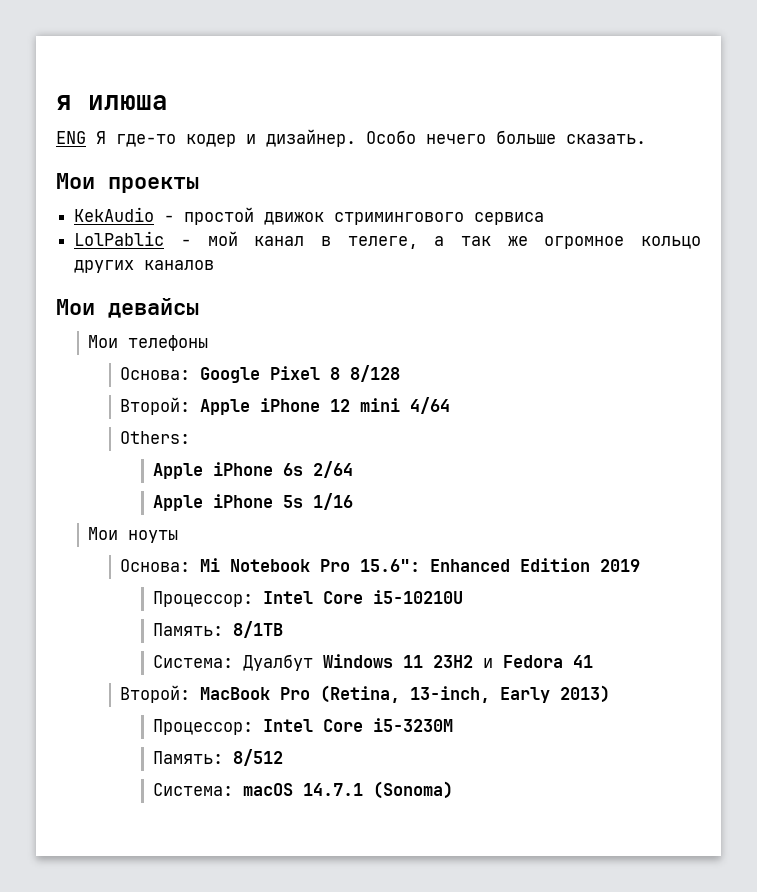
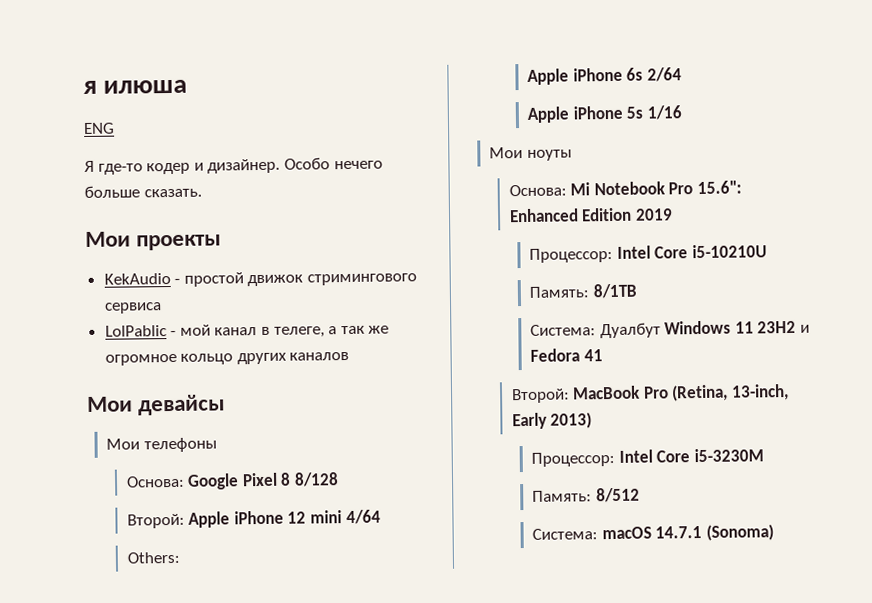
- ENG Я где-то кодер и дизайнер.
+ ENG
+ Я где-то кодер и дизайнер.

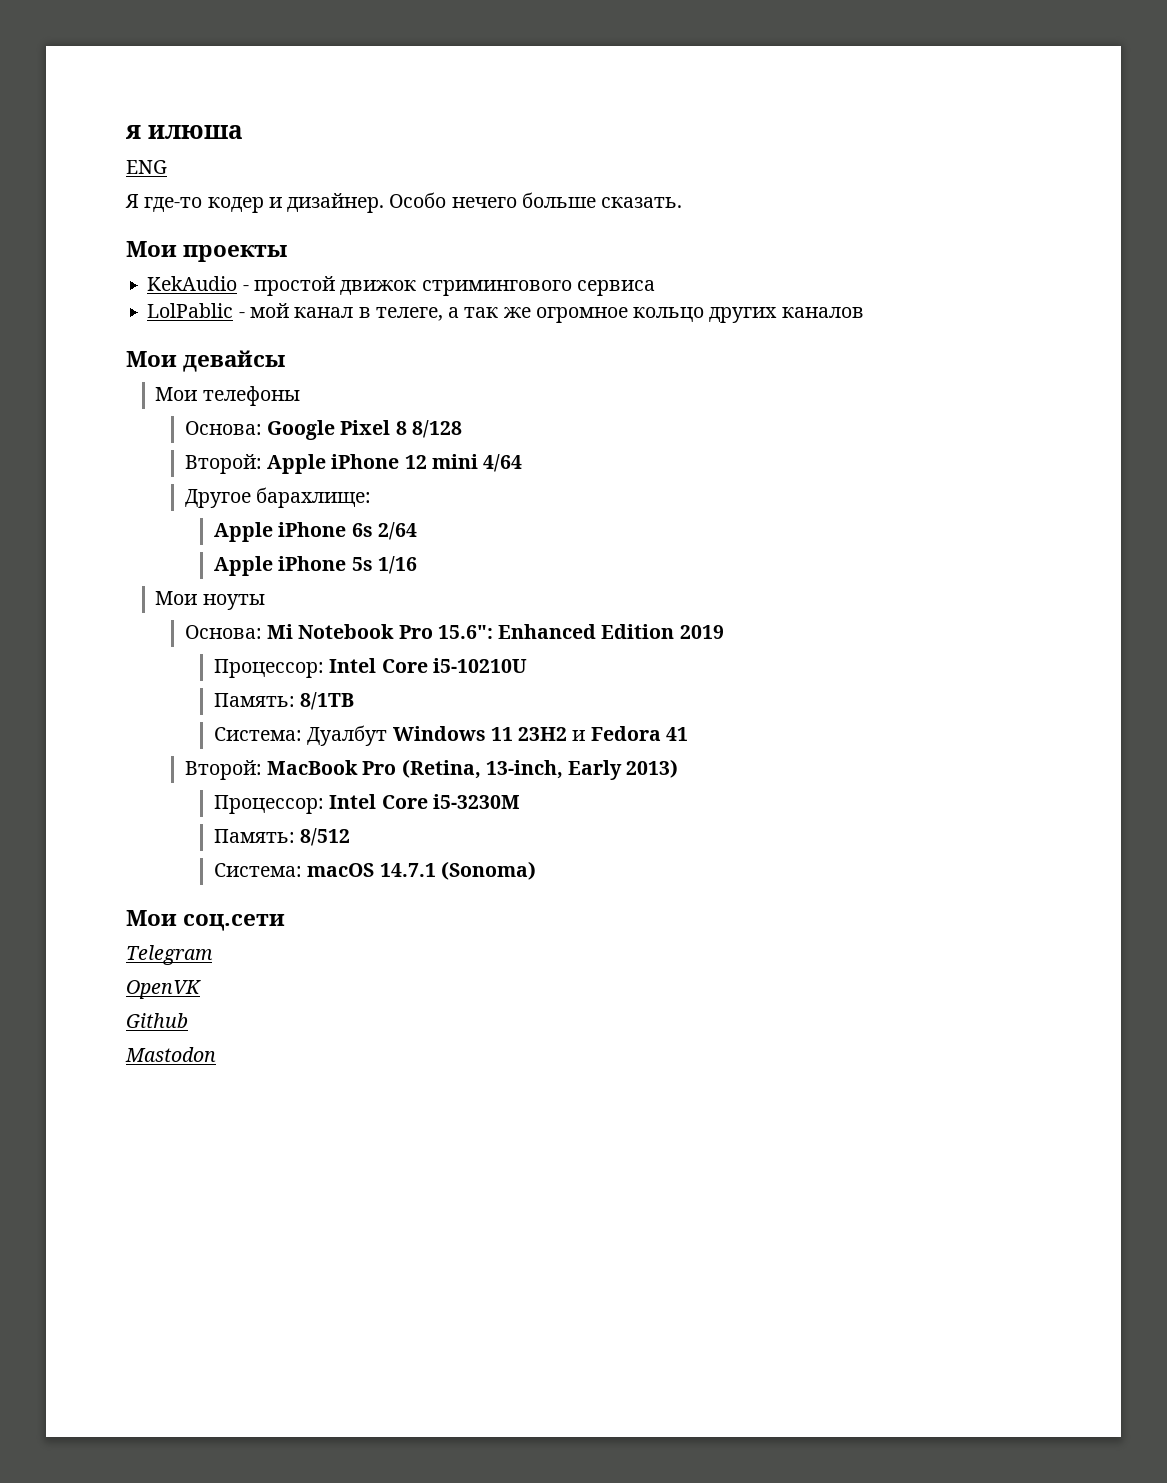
- Others:
+ Другое барахлище:
+ Мои соц.сети
+ Telegram
+ OpenVK
+ Github
+ Mastodon

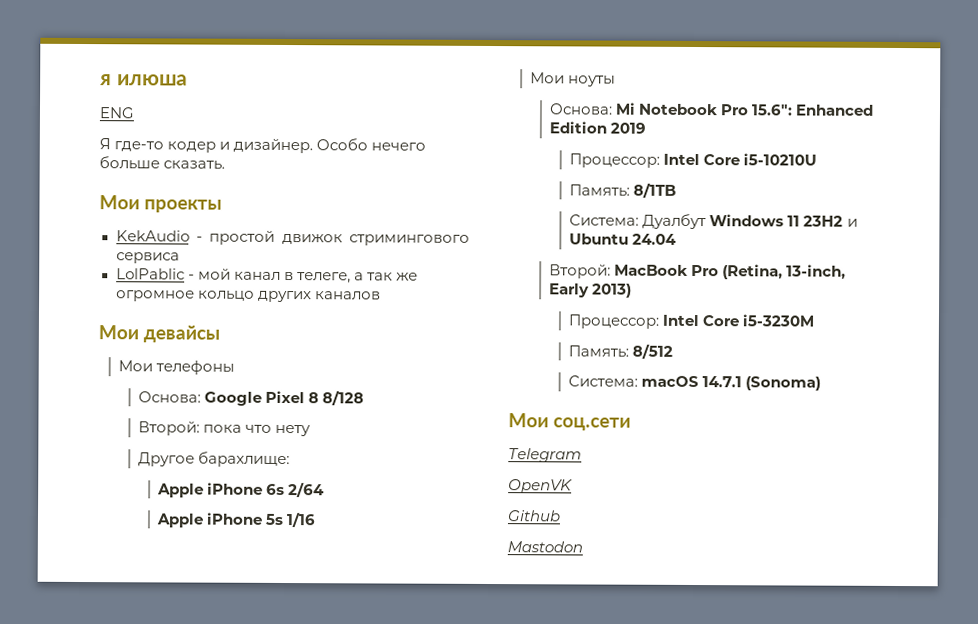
- Второй: Apple iPhone 12 mini 4/64
+ Второй: пока что нету
- Система: Дуалбут Windows 11 23H2 и Fedora 41
+ Система: Дуалбут Windows 11 23H2 и Ubuntu 24.04

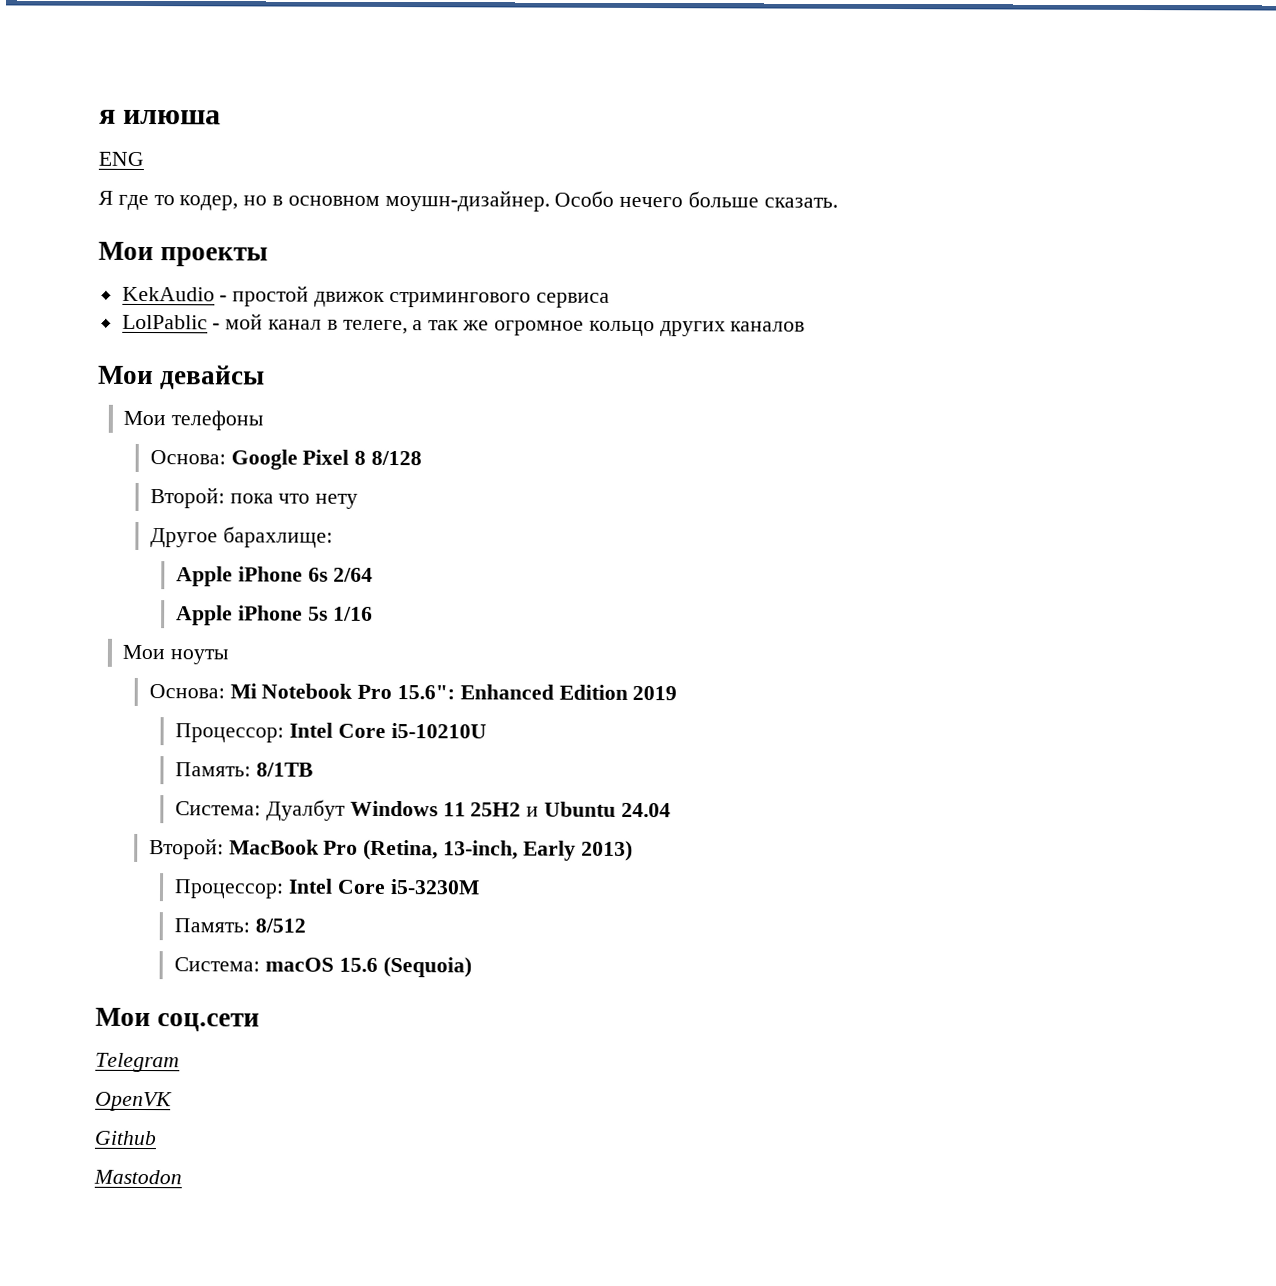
- Я где-то кодер и дизайнер.
+ Я где то кодер, но в основном моушн-дизайнер.
- Система: Дуалбут Windows 11 23H2 и Ubuntu 24.04
+ Система: Дуалбут Windows 11 25H2 и Ubuntu 24.04
- Система: macOS 14.7.1 (Sonoma)
+ Система: macOS 15.6 (Sequoia)

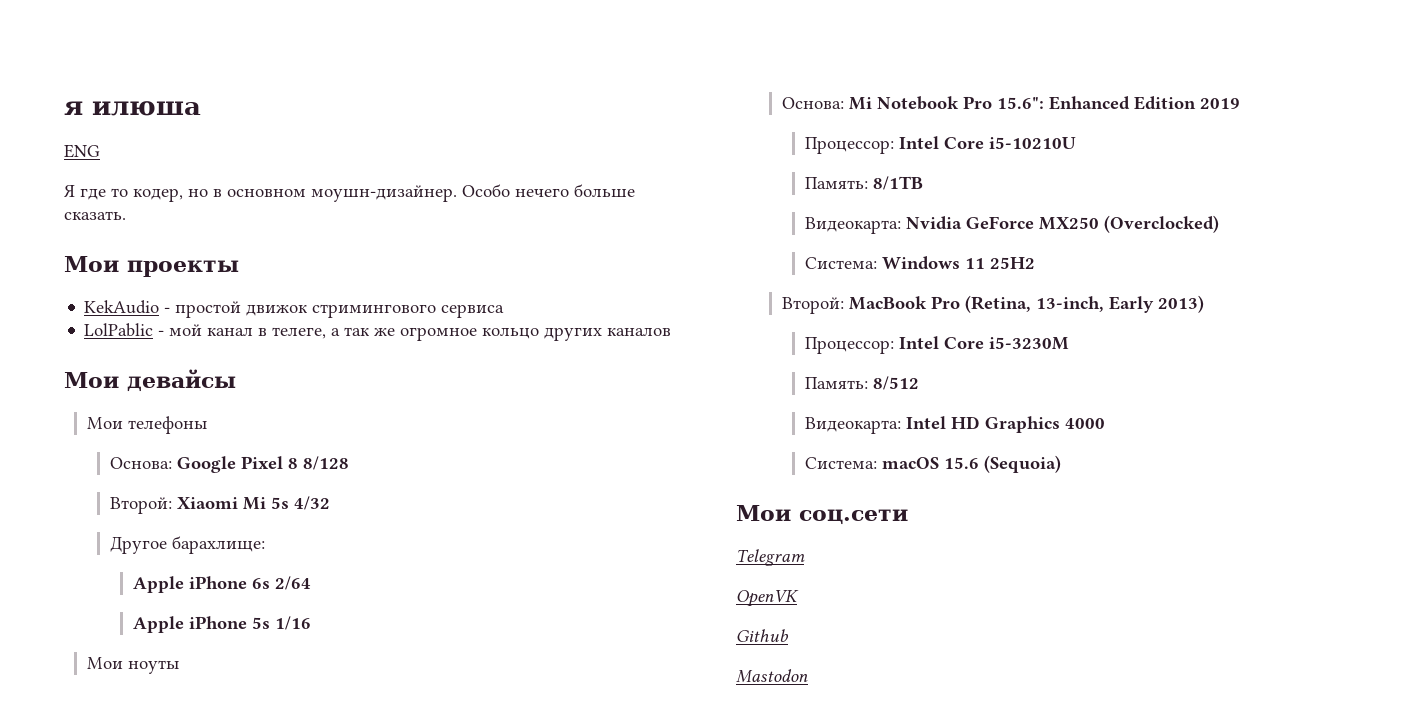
- Второй: пока что нету
+ Второй: Xiaomi Mi 5s 4/32
- Система: Дуалбут Windows 11 25H2 и Ubuntu 24.04
+ Видеокарта: Nvidia GeForce MX250 (Overclocked)
+ Система: Windows 11 25H2
+ Видеокарта: Intel HD Graphics 4000

